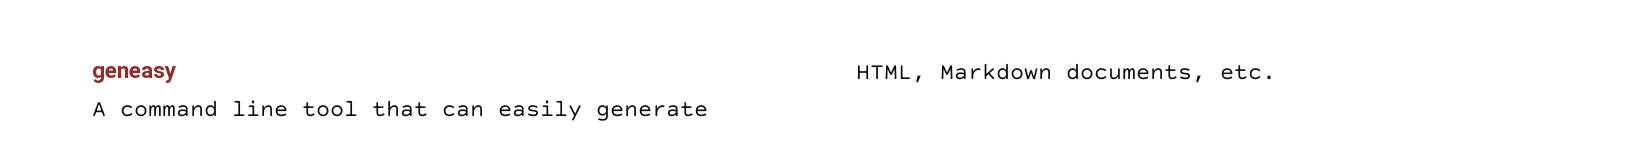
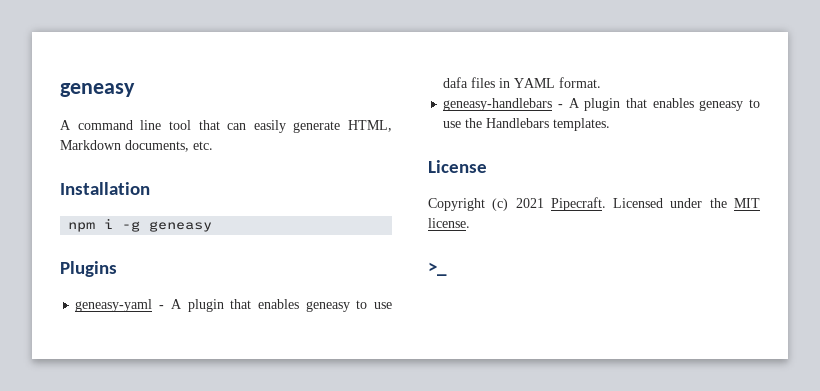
+ Installation
+ npm i -g geneasy
+ Plugins
+ geneasy-yaml - A plugin that enables geneasy to use dafa files in YAML format.
+ geneasy-handlebars - A plugin that enables geneasy to use the Handlebars templates.
+ License
+ Copyright (c) 2021 Pipecraft. Licensed under the MIT license.
+ >_

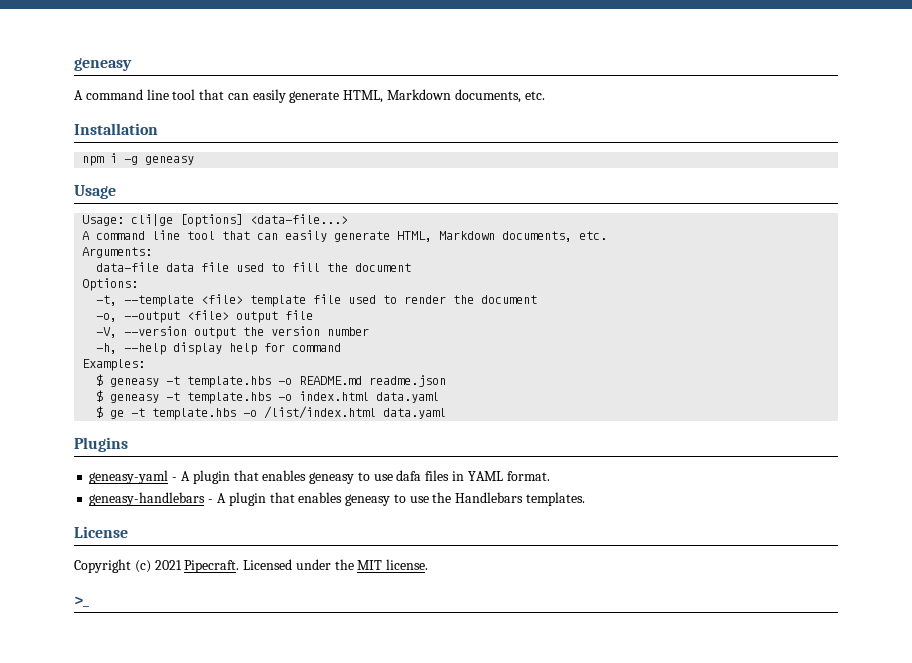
+ Usage
+ Usage: cli|ge [options] <data-file...>
+ A command line tool that can easily generate HTML, Markdown documents, etc.
+ Arguments:
+ data-file data file used to fill the document
+ Options:
+ -t, --template <file> template file used to render the document
+ -o, --output <file> output file
+ -V, --version output the version number
+ -h, --help display help for command
+ Examples:
+ $ geneasy -t template.hbs -o README.md readme.json
+ $ geneasy -t template.hbs -o index.html data.yaml
+ $ ge -t template.hbs -o /list/index.html data.yaml

